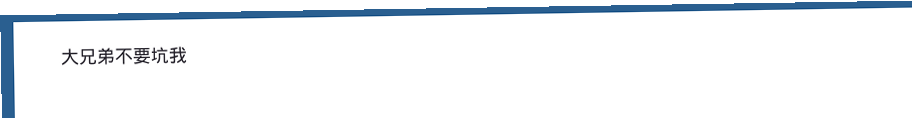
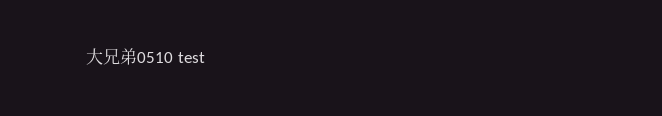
- 大兄弟不要坑我
+ 大兄弟0510 test

